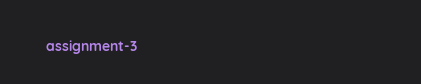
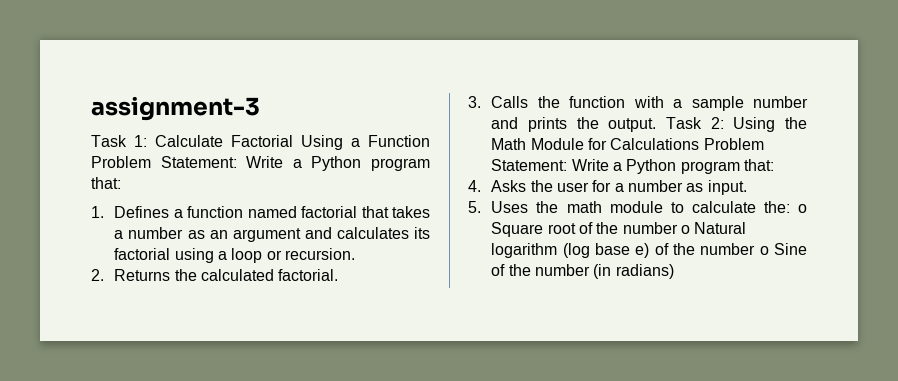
+ Task 1: Calculate Factorial Using a Function Problem Statement: Write a Python program that:
+ 1. Defines a function named factorial that takes a number as an argument and calculates its factorial using a loop or recursion.
+ 2. Returns the calculated factorial.
+ 3. Calls the function with a sample number and prints the output. Task 2: Using the Math Module for Calculations Problem Statement: Write a Python program that:
+ 4. Asks the user for a number as input.
+ 5. Uses the math module to calculate the: o Square root of the number o Natural logarithm (log base e) of the number o Sine of the number (in radians)

